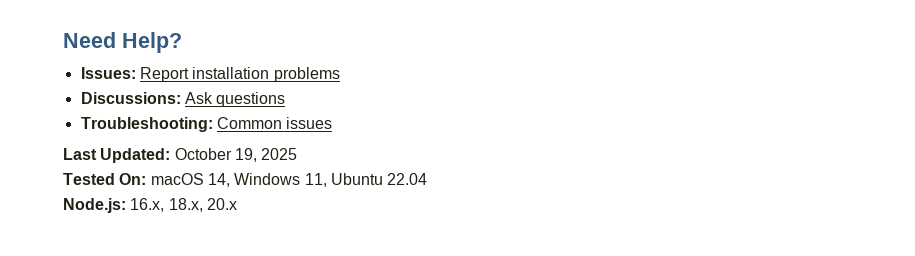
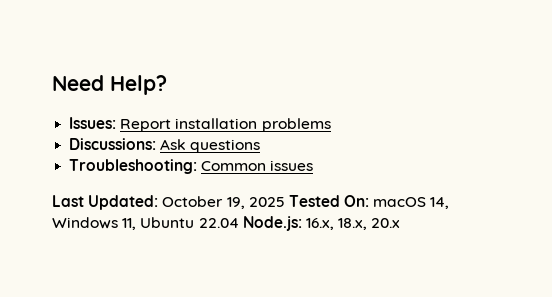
- Last Updated: October 19, 2025
- Tested On: macOS 14, Windows 11, Ubuntu 22.04
- Node.js: 16.x, 18.x, 20.x
+ Last Updated: October 19, 2025 Tested On: macOS 14, Windows 11, Ubuntu 22.04 Node.js: 16.x, 18.x, 20.x

